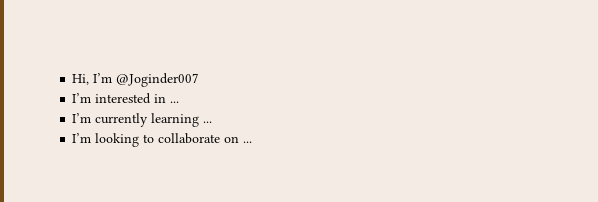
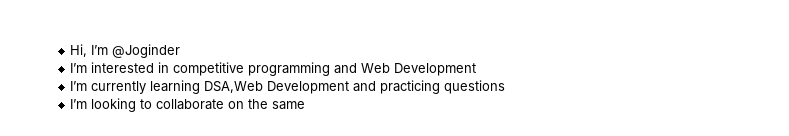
- Hi, I’m @Joginder007
+ Hi, I’m @Joginder
- I’m interested in ...
- I’m currently learning ...
+ I’m interested in competitive programming and Web Development
+ I’m currently learning DSA,Web Development and practicing questions
- I’m looking to collaborate on ...
+ I’m looking to collaborate on the same

